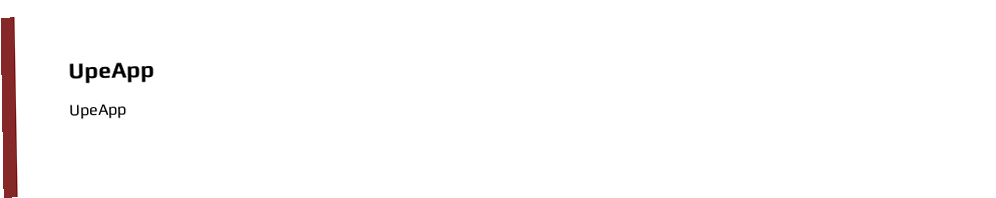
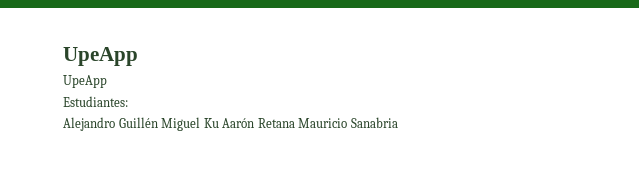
+ Estudiantes:
+ Alejandro Guillén Miguel Ku Aarón Retana Mauricio Sanabria

